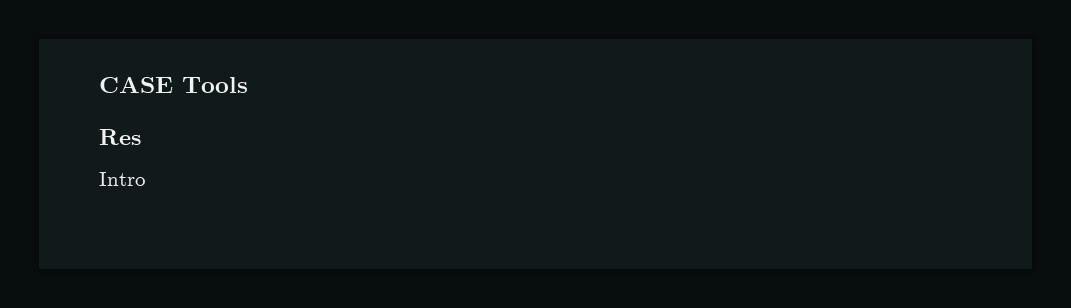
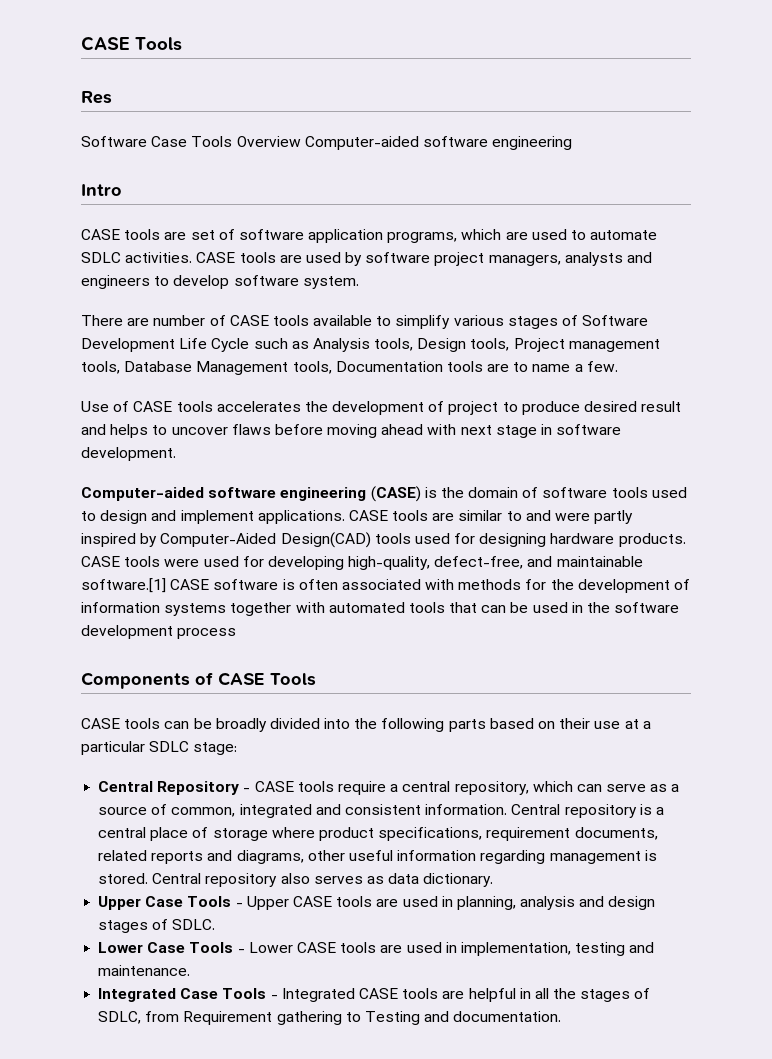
+ Software Case Tools Overview Computer-aided software engineering
  Intro
+ CASE tools are set of software application programs, which are used to automate SDLC activities. CASE tools are used by software project managers, analysts and engineers to develop software system.
+ There are number of CASE tools available to simplify various stages of Software Development Life Cycle such as Analysis tools, Design tools, Project management tools, Database Management tools, Documentation tools are to name a few.
+ Use of CASE tools accelerates the development of project to produce desired result and helps to uncover flaws before moving ahead with next stage in software development.
+ Computer-aided software engineering (CASE) is the domain of software tools used to design and implement applications. CASE tools are similar to and were partly inspired by Computer-Aided Design(CAD) tools used for designing hardware products. CASE tools were used for developing high-quality, defect-free, and maintainable software.[1] CASE software is often associated with methods for the development of information systems together with automated tools that can be used in the software development process
+ Components of CASE Tools
+ CASE tools can be broadly divided into the following parts based on their use at a particular SDLC stage:
+ Central Repository - CASE tools require a central repository, which can serve as a source of common, integrated and consistent information. Central repository is a central place of storage where product specifications, requirement documents, related reports and diagrams, other useful information regarding management is stored. Central repository also serves as data dictionary.
+ Upper Case Tools - Upper CASE tools are used in planning, analysis and design stages of SDLC.
+ Lower Case Tools - Lower CASE tools are used in implementation, testing and maintenance.
+ Integrated Case Tools - Integrated CASE tools are helpful in all the stages of SDLC, from Requirement gathering to Testing and documentation.

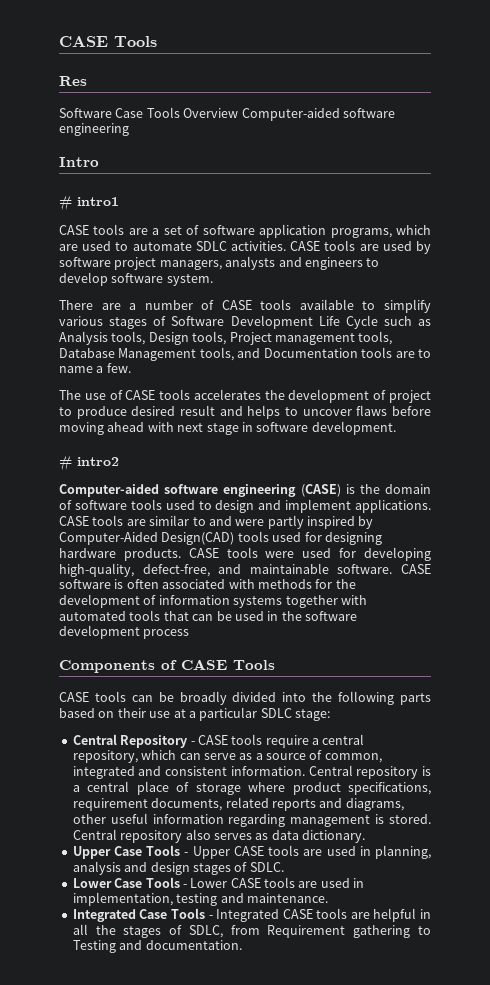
- CASE tools are set of software application programs, which are used to automate SDLC activities.
+ # intro1
+ CASE tools are a set of software application programs, which are used to automate SDLC activities.
- There are number of CASE tools available to simplify various stages of Software Development Life Cycle such as Analysis tools, Design tools, Project management tools, Database Management tools, Documentation tools are to name a few.
+ There are a number of CASE tools available to simplify various stages of Software Development Life Cycle such as Analysis tools, Design tools, Project management tools, Database Management tools, and Documentation tools are to name a few.
- Use of CASE tools accelerates the development of project to produce desired result and helps to uncover flaws before moving ahead with next stage in software development.
+ The use of CASE tools accelerates the development of project to produce desired result and helps to uncover flaws before moving ahead with next stage in software development.
+ # intro2
- CASE tools were used for developing high-quality, defect-free, and maintainable software.[1] CASE software is often associated with methods for the development of information systems together with automated tools that can be used in the software development process
+ CASE tools were used for developing high-quality, defect-free, and maintainable software. CASE software is often associated with methods for the development of information systems together with automated tools that can be used in the software development process

